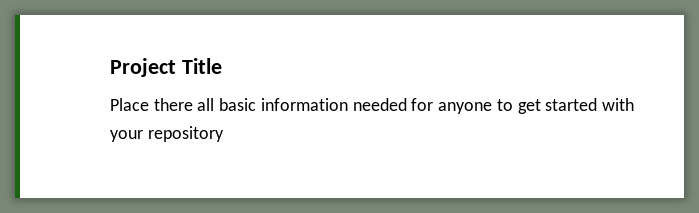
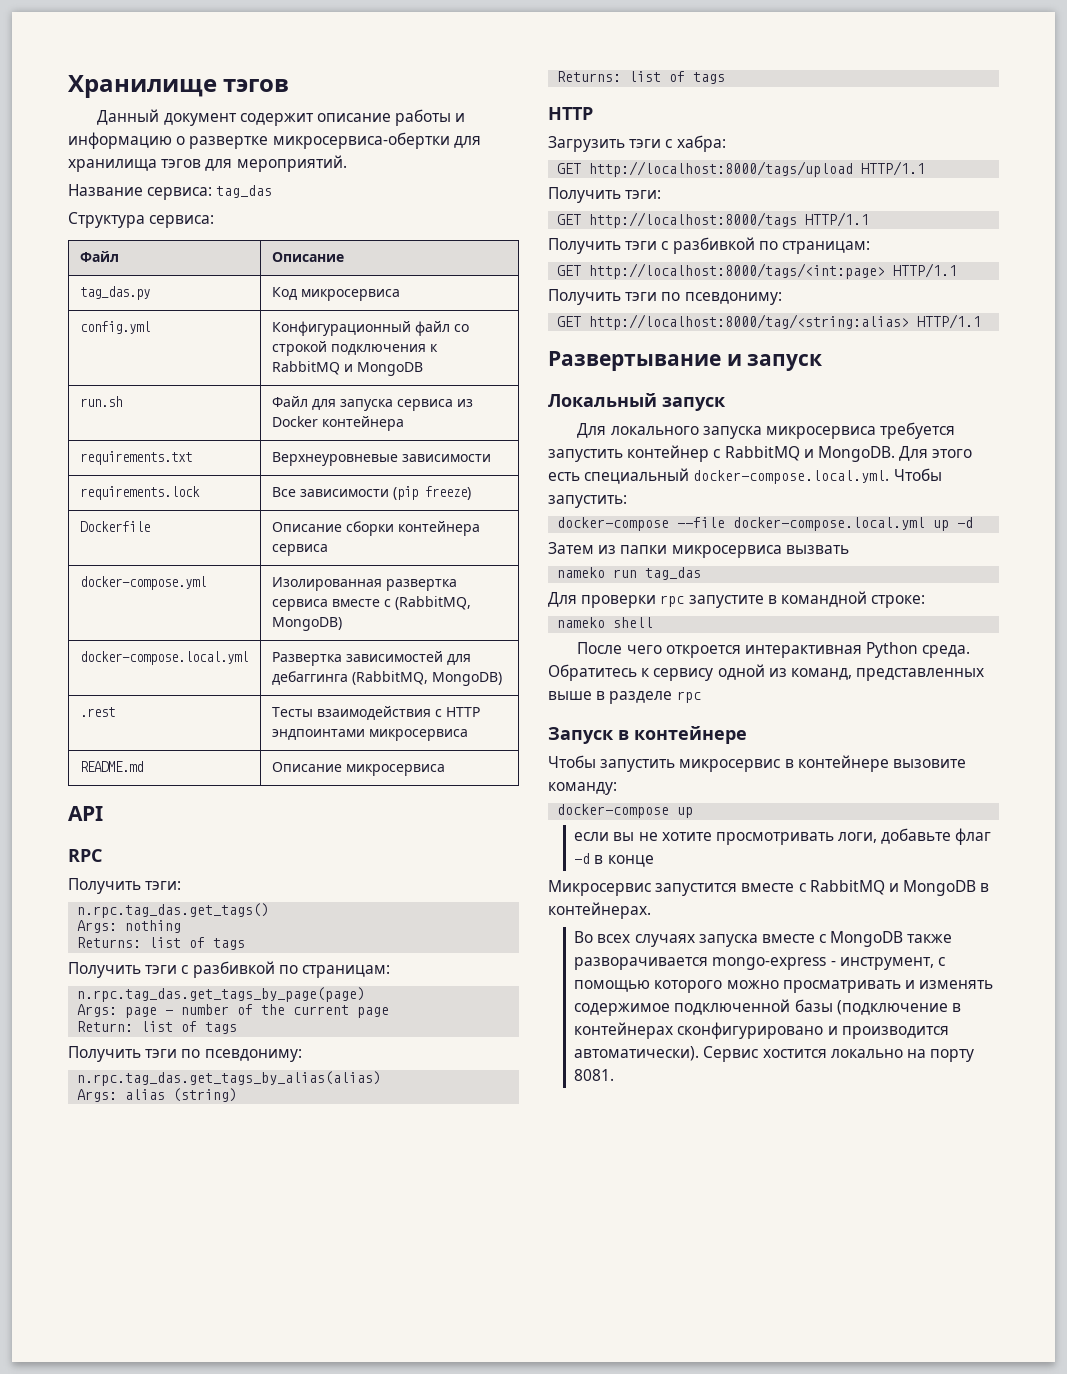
- Project Title
- Place there all basic information needed for anyone to get started with your repository
+ Хранилище тэгов
+ Данный документ содержит описание работы и информацию о развертке микросервиса-обертки для хранилища тэгов для мероприятий.
+ Название сервиса: tag_das
+ Структура сервиса:
+ Файл | Описание
+ tag_das.py | Код микросервиса
+ config.yml | Конфигурационный файл со строкой подключения к RabbitMQ и MongoDB
+ run.sh | Файл для запуска сервиса из Docker контейнера
+ requirements.txt | Верхнеуровневые зависимости
+ requirements.lock | Все зависимости (pip freeze)
+ Dockerfile | Описание сборки контейнера сервиса
+ docker-compose.yml | Изолированная развертка сервиса вместе с (RabbitMQ, MongoDB)
+ docker-compose.local.yml | Развертка зависимостей для дебаггинга (RabbitMQ, MongoDB)
+ .rest | Тесты взаимодействия с HTTP эндпоинтами микросервиса
+ README.md | Описание микросервиса
+ API
+ RPC
+ Получить тэги:
+ n.rpc.tag_das.get_tags()
+ Args: nothing
+ Returns: list of tags
+ Получить тэги c разбивкой по страницам:
+ n.rpc.tag_das.get_tags_by_page(page)
+ Args: page - number of the current page
+ Return: list of tags
+ Получить тэги по псевдониму:
+ n.rpc.tag_das.get_tags_by_alias(alias)
+ Args: alias (string)
+ Returns: list of tags
+ HTTP
+ Загрузить тэги с хабра:
+ GET http://localhost:8000/tags/upload HTTP/1.1
+ Получить тэги:
+ GET http://localhost:8000/tags HTTP/1.1
+ Получить тэги c разбивкой по страницам:
+ GET http://localhost:8000/tags/<int:page> HTTP/1.1
+ Получить тэги по псевдониму:
+ GET http://localhost:8000/tag/<string:alias> HTTP/1.1
+ Развертывание и запуск
+ Локальный запуск
+ Для локального запуска микросервиса требуется запустить контейнер с RabbitMQ и MongoDB. Для этого есть специальный docker-compose.local.yml. Чтобы запустить:
+ docker-compose --file docker-compose.local.yml up -d
+ Затем из папки микросервиса вызвать
+ nameko run tag_das
+ Для проверки rpc запустите в командной строке:
+ nameko shell
+ После чего откроется интерактивная Python среда. Обратитесь к сервису одной из команд, представленных выше в разделе rpc
+ Запуск в контейнере
+ Чтобы запустить микросервис в контейнере вызовите команду:
+ docker-compose up
+ если вы не хотите просмотривать логи, добавьте флаг -d в конце
+ Микросервис запустится вместе с RabbitMQ и MongoDB в контейнерах.
+ Во всех случаях запуска вместе с MongoDB также разворачивается mongo-express - инструмент, с помощью которого можно просматривать и изменять содержимое подключенной базы (подключение в контейнерах сконфигурировано и производится автоматически). Сервис хостится локально на порту 8081.

